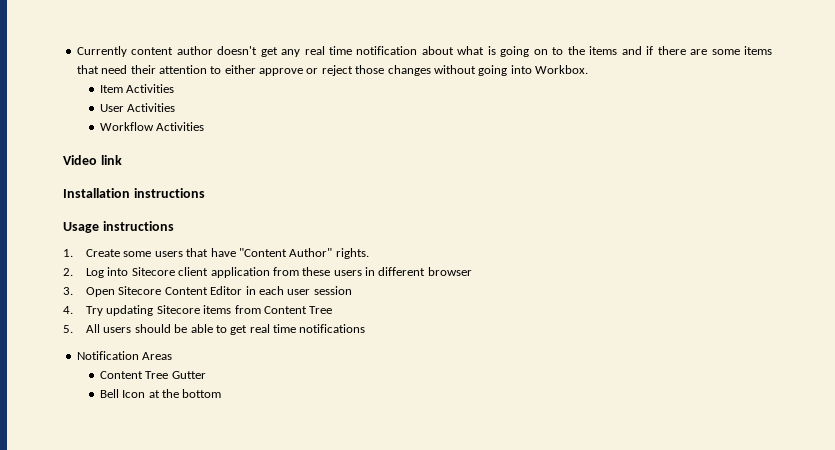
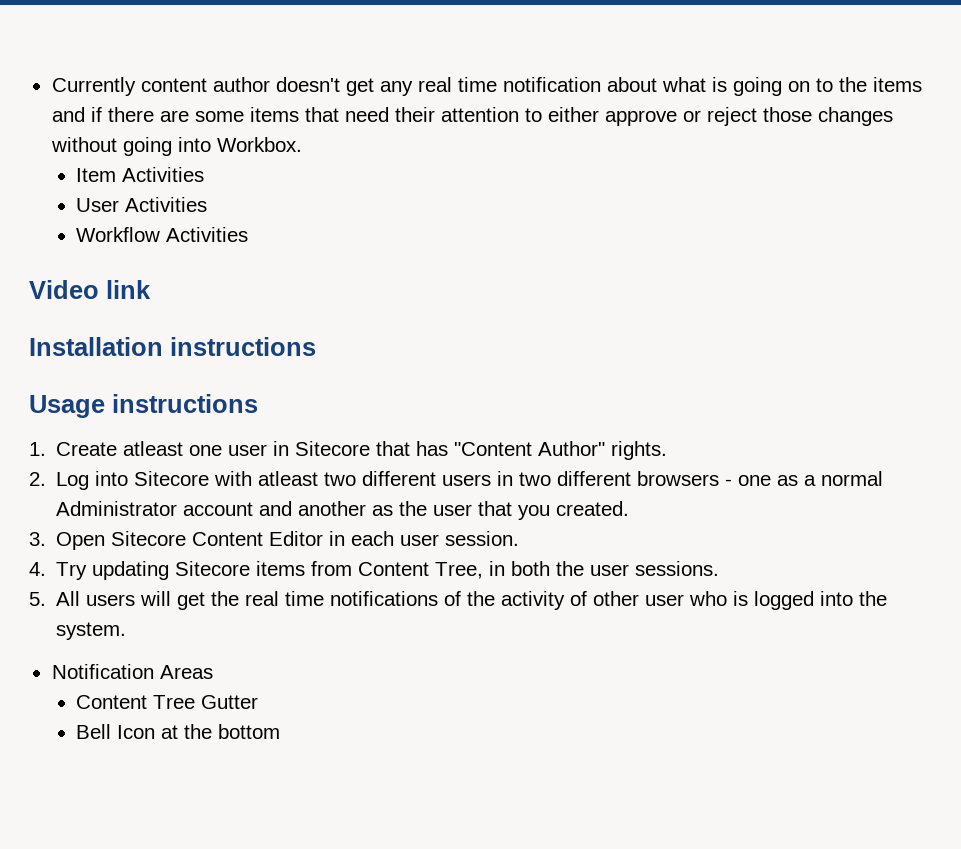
- 1. Create some users that have "Content Author" rights.
+ 1. Create atleast one user in Sitecore that has "Content Author" rights.
- 2. Log into Sitecore client application from these users in different browser
+ 2. Log into Sitecore with atleast two different users in two different browsers - one as a normal Administrator account and another as the user that you created.
- 3. Open Sitecore Content Editor in each user session
+ 3. Open Sitecore Content Editor in each user session.
- 4. Try updating Sitecore items from Content Tree
- 5. All users should be able to get real time notifications
+ 4. Try updating Sitecore items from Content Tree, in both the user sessions.
+ 5. All users will get the real time notifications of the activity of other user who is logged into the system.

